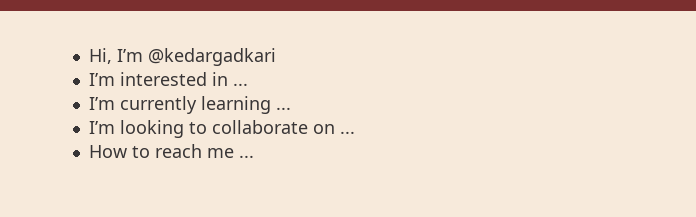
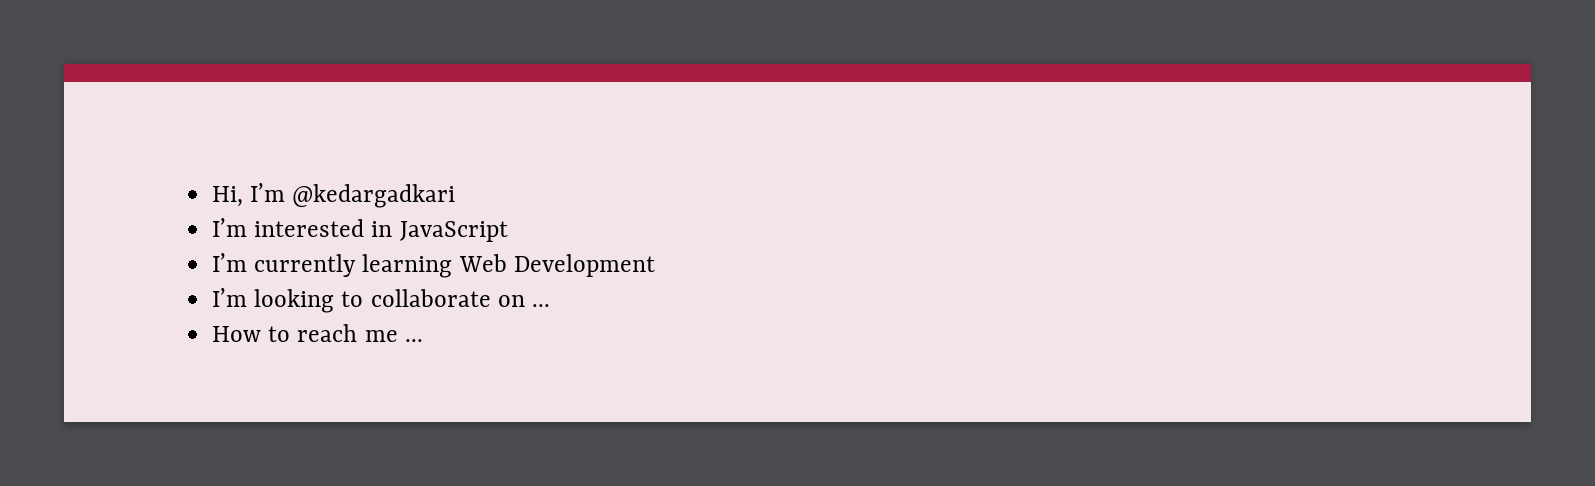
- I’m interested in ...
+ I’m interested in JavaScript
- I’m currently learning ...
+ I’m currently learning Web Development

